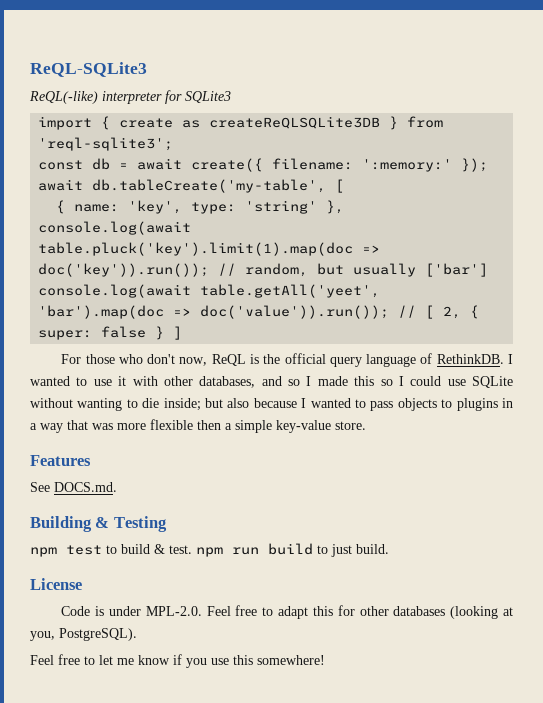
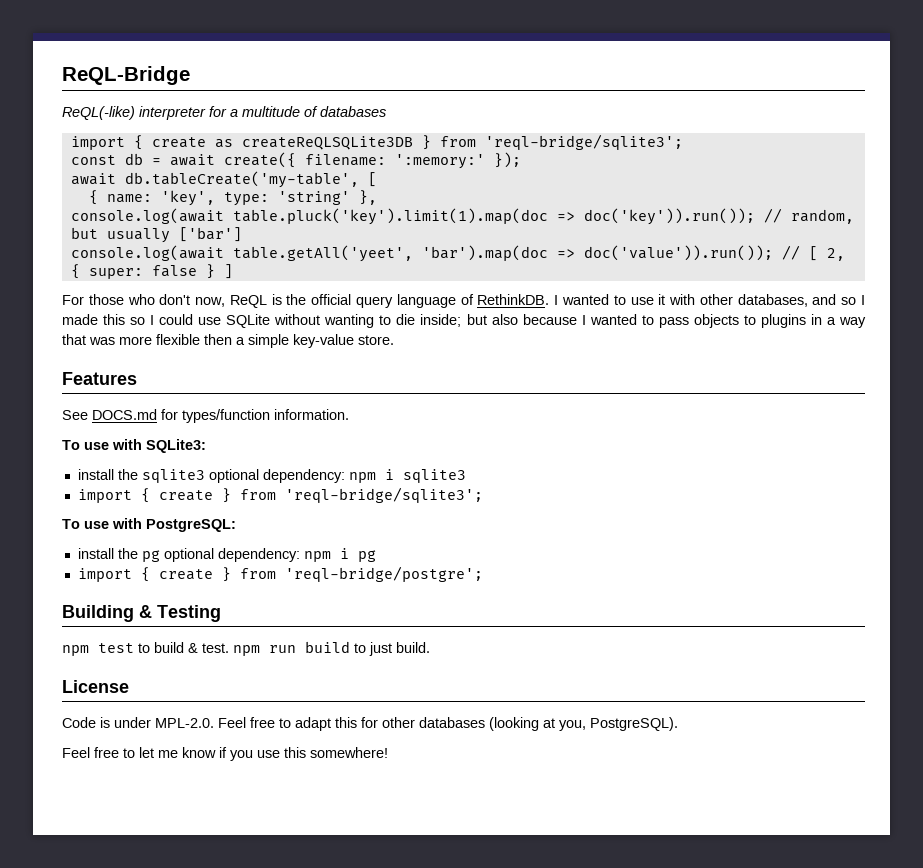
- ReQL-SQLite3
+ ReQL-Bridge
- ReQL(-like) interpreter for SQLite3
+ ReQL(-like) interpreter for a multitude of databases
- import { create as createReQLSQLite3DB } from 'reql-sqlite3';
+ import { create as createReQLSQLite3DB } from 'reql-bridge/sqlite3';
- See DOCS.md.
+ See DOCS.md for types/function information.
+ To use with SQLite3:
+ install the sqlite3 optional dependency: npm i sqlite3
+ import { create } from 'reql-bridge/sqlite3';
+ To use with PostgreSQL:
+ install the pg optional dependency: npm i pg
+ import { create } from 'reql-bridge/postgre';

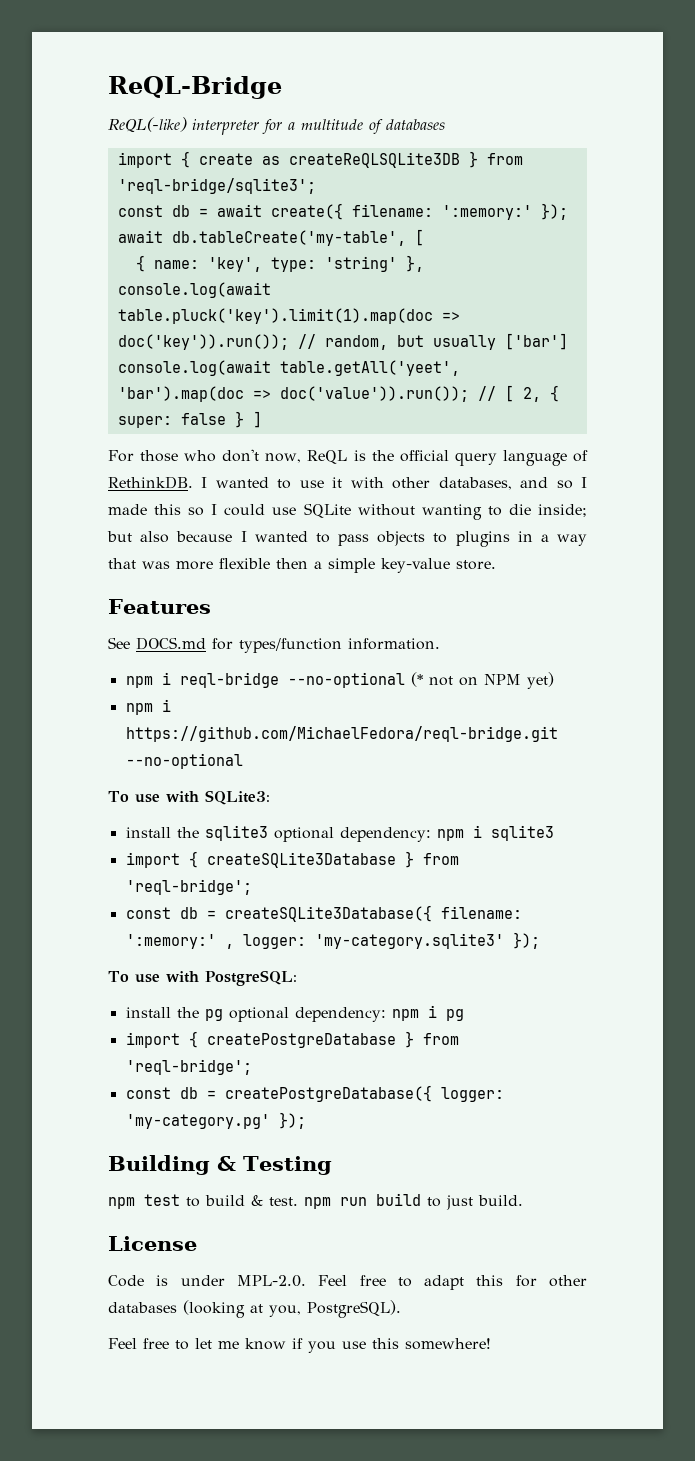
+ npm i reql-bridge --no-optional (* not on NPM yet)
+ npm i https://github.com/MichaelFedora/reql-bridge.git --no-optional
- import { create } from 'reql-bridge/sqlite3';
+ import { createSQLite3Database } from 'reql-bridge';
+ const db = createSQLite3Database({ filename: ':memory:' , logger: 'my-category.sqlite3' });
- import { create } from 'reql-bridge/postgre';
+ import { createPostgreDatabase } from 'reql-bridge';
+ const db = createPostgreDatabase({ logger: 'my-category.pg' });

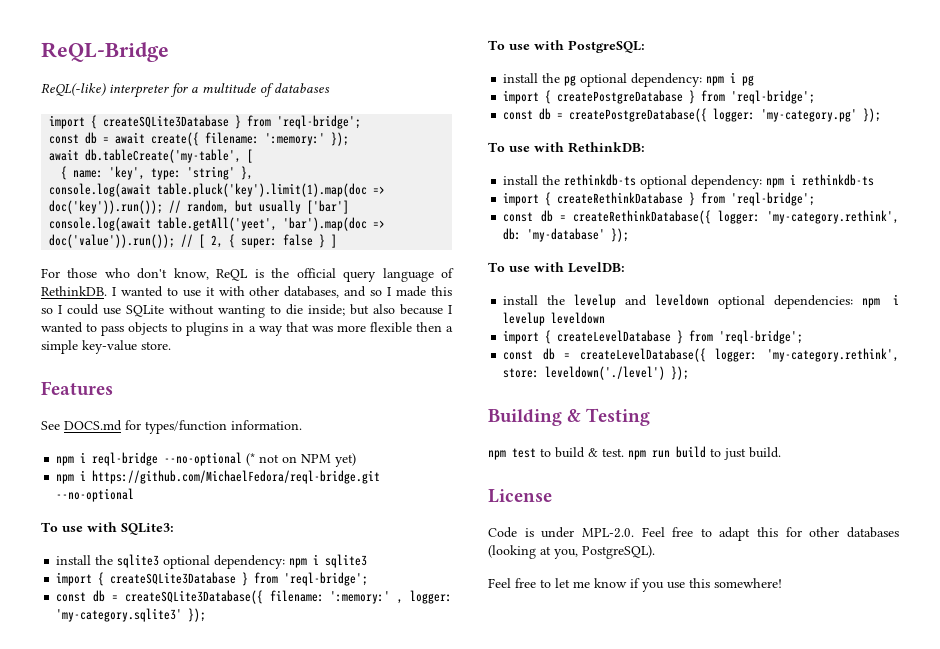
  ReQL(-like) interpreter for a multitude of databases
- import { create as createReQLSQLite3DB } from 'reql-bridge/sqlite3';
+ import { createSQLite3Database } from 'reql-bridge';
- For those who don't now, ReQL is the official query language of RethinkDB.
+ For those who don't know, ReQL is the official query language of RethinkDB.
+ To use with RethinkDB:
+ install the rethinkdb-ts optional dependency: npm i rethinkdb-ts
+ import { createRethinkDatabase } from 'reql-bridge';
+ const db = createRethinkDatabase({ logger: 'my-category.rethink', db: 'my-database' });
+ To use with LevelDB:
+ install the levelup and leveldown optional dependencies: npm i levelup leveldown
+ import { createLevelDatabase } from 'reql-bridge';
+ const db = createLevelDatabase({ logger: 'my-category.rethink', store: leveldown('./level') });

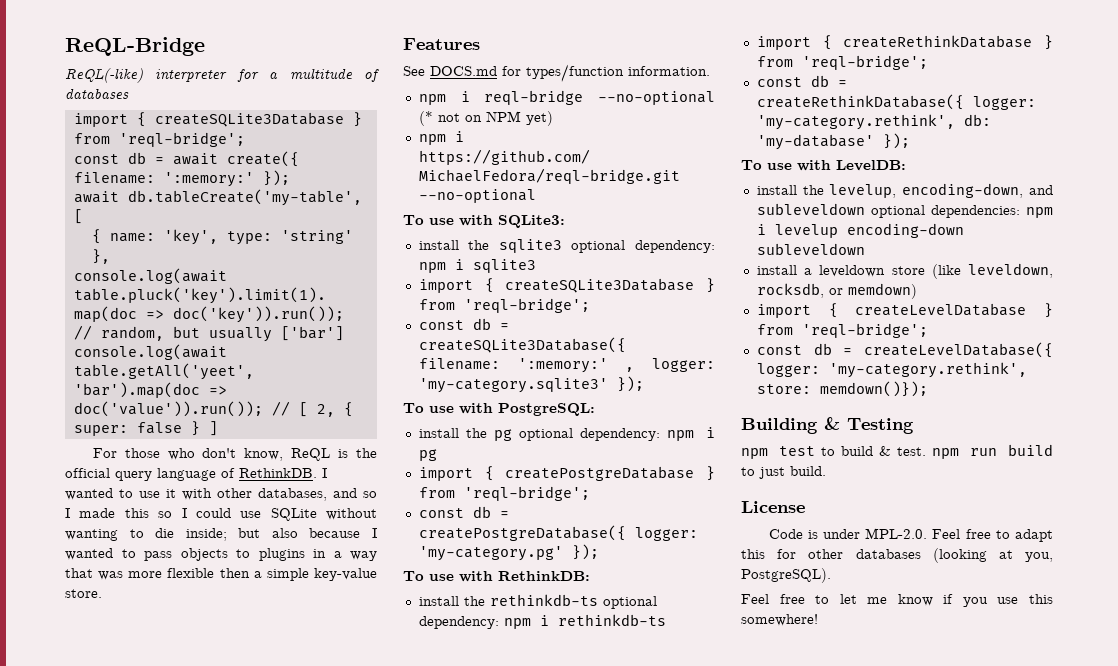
- install the levelup and leveldown optional dependencies: npm i levelup leveldown
+ install the levelup, encoding-down, and subleveldown optional dependencies: npm i levelup encoding-down subleveldown
+ install a leveldown store (like leveldown, rocksdb, or memdown)
- const db = createLevelDatabase({ logger: 'my-category.rethink', store: leveldown('./level') });
+ const db = createLevelDatabase({ logger: 'my-category.rethink', store: memdown()});

